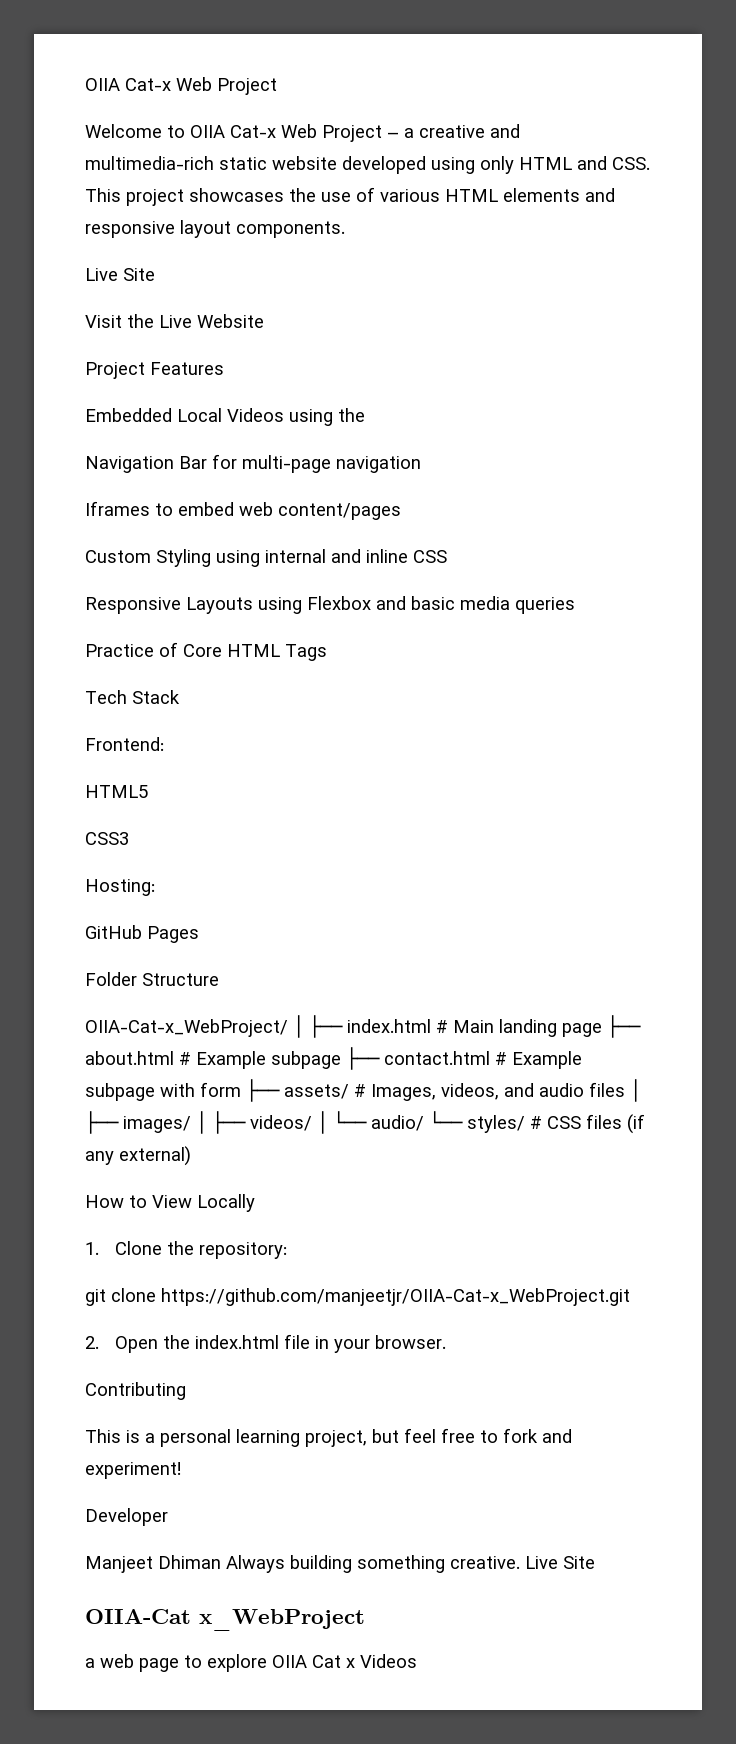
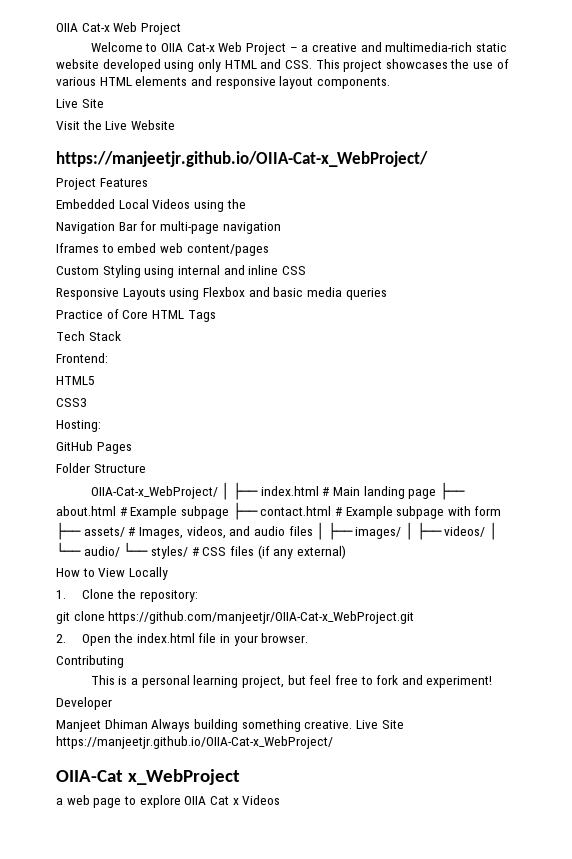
  Visit the Live Website
+ https://manjeetjr.github.io/OIIA-Cat-x_WebProject/
- Manjeet Dhiman Always building something creative. Live Site
+ Manjeet Dhiman Always building something creative. Live Site https://manjeetjr.github.io/OIIA-Cat-x_WebProject/

